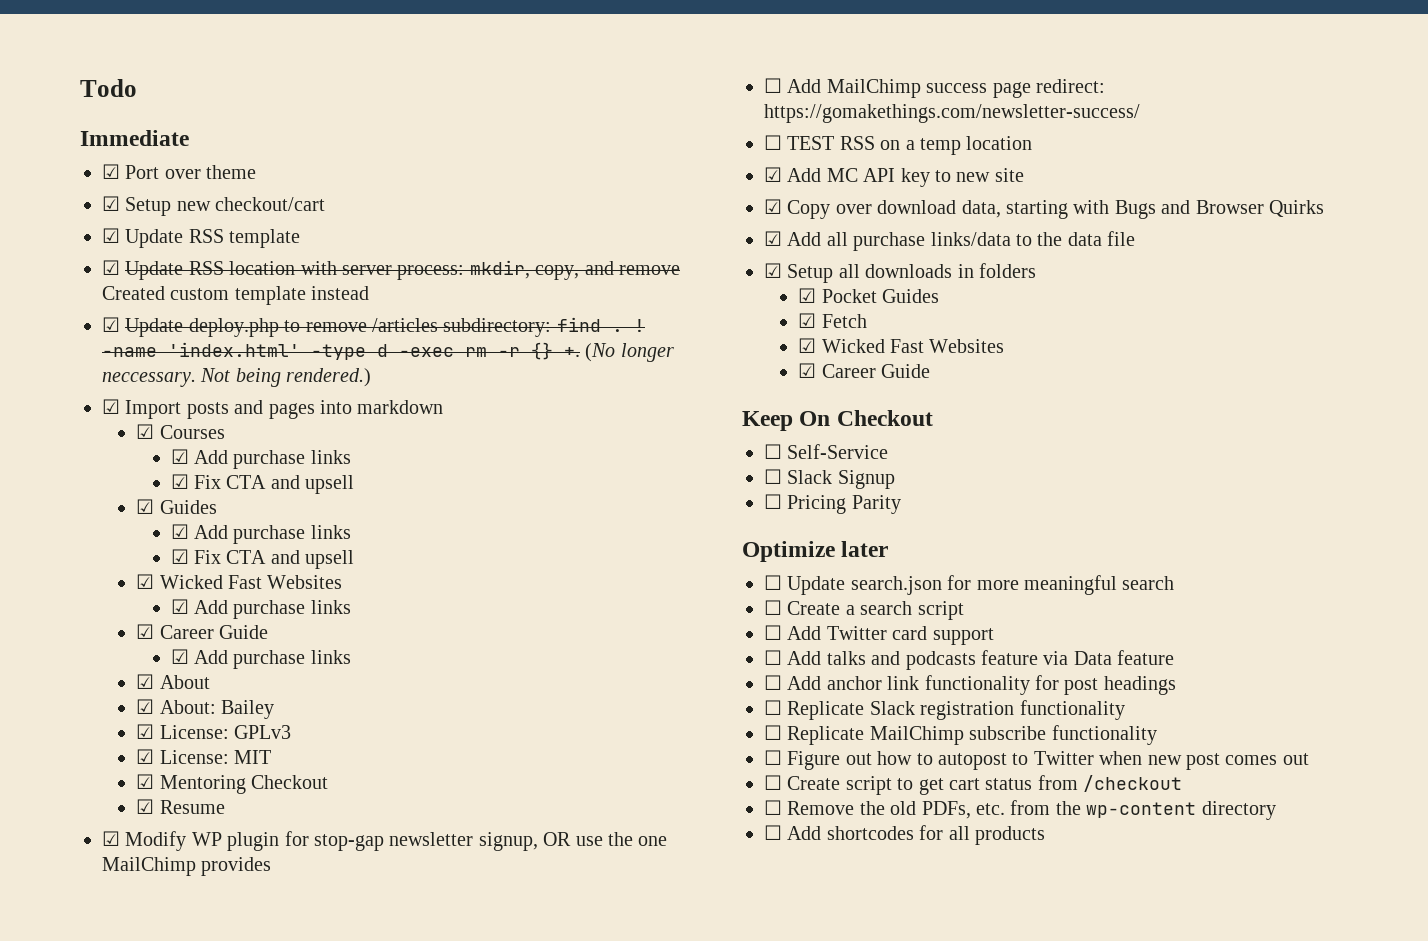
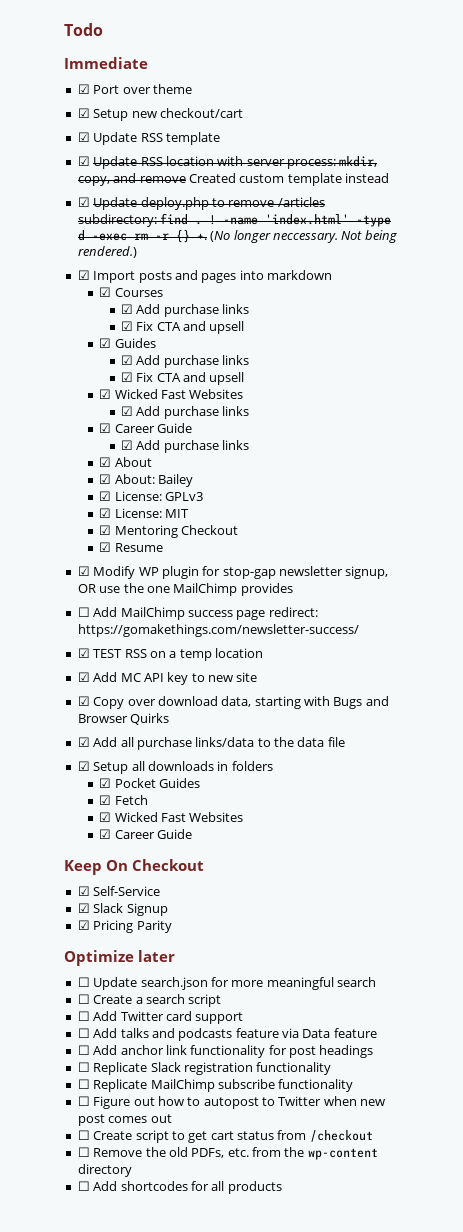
- ☐ TEST RSS on a temp location
+ ☑ TEST RSS on a temp location
- ☐ Self-Service
+ ☑ Self-Service
- ☐ Slack Signup
+ ☑ Slack Signup
- ☐ Pricing Parity
+ ☑ Pricing Parity

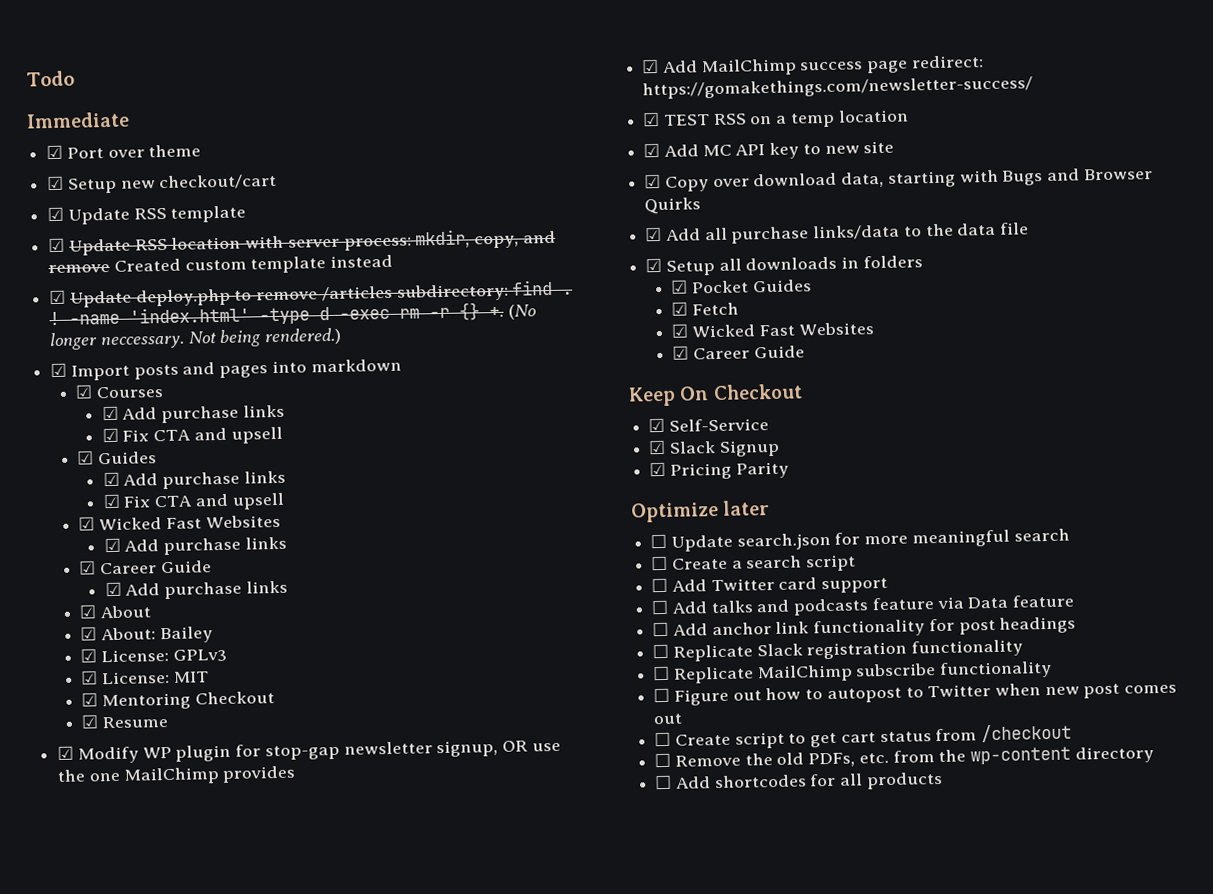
- ☐ Add MailChimp success page redirect: https://gomakethings.com/newsletter-success/
+ ☑ Add MailChimp success page redirect: https://gomakethings.com/newsletter-success/

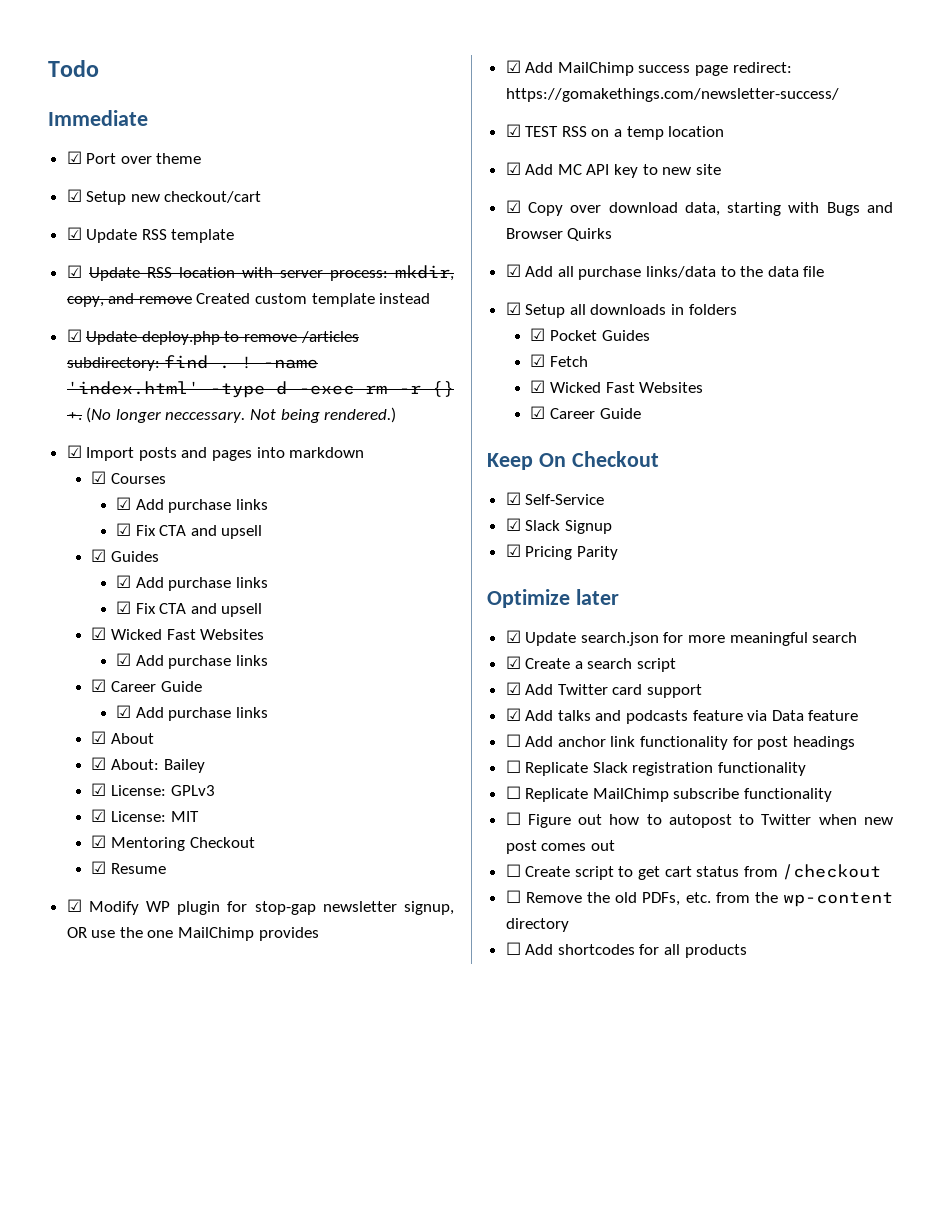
- ☐ Update search.json for more meaningful search
+ ☑ Update search.json for more meaningful search
- ☐ Create a search script
+ ☑ Create a search script
- ☐ Add Twitter card support
+ ☑ Add Twitter card support
- ☐ Add talks and podcasts feature via Data feature
+ ☑ Add talks and podcasts feature via Data feature

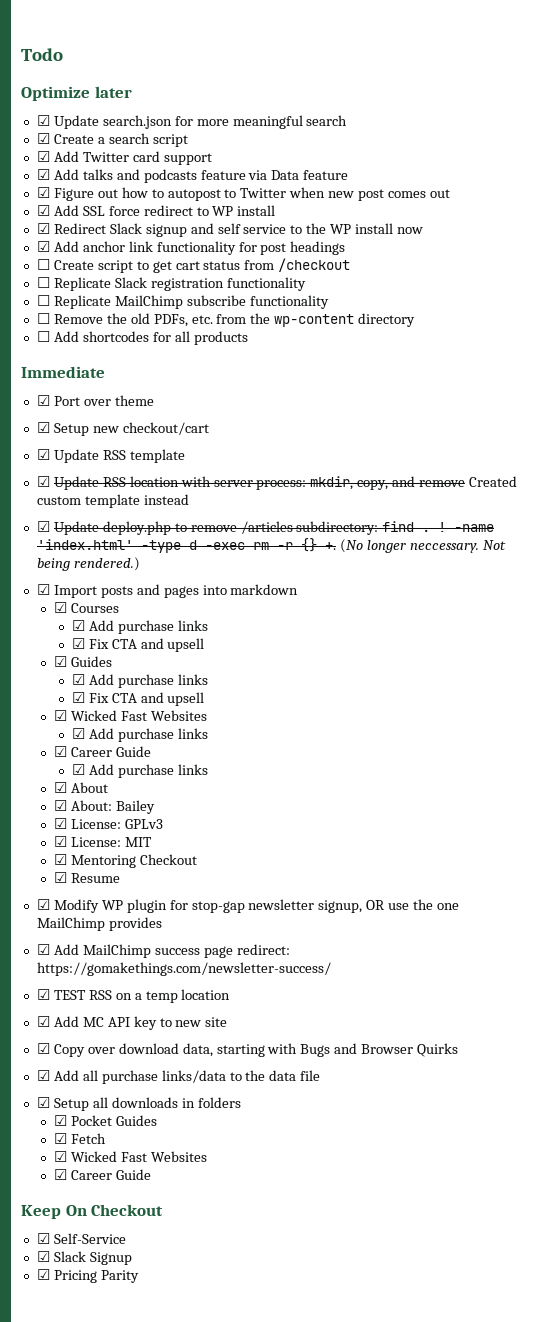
+ Optimize later
+ ☑ Update search.json for more meaningful search
+ ☑ Create a search script
+ ☑ Add Twitter card support
+ ☑ Add talks and podcasts feature via Data feature
+ ☑ Figure out how to autopost to Twitter when new post comes out
+ ☑ Add SSL force redirect to WP install
+ ☑ Redirect Slack signup and self service to the WP install now
+ ☑ Add anchor link functionality for post headings
+ ☐ Create script to get cart status from /checkout
+ ☐ Replicate Slack registration functionality
+ ☐ Replicate MailChimp subscribe functionality
+ ☐ Remove the old PDFs, etc. from the wp-content directory
+ ☐ Add shortcodes for all products
- Optimize later
- ☑ Update search.json for more meaningful search
- ☑ Create a search script
- ☑ Add Twitter card support
- ☑ Add talks and podcasts feature via Data feature
- ☐ Add anchor link functionality for post headings
- ☐ Replicate Slack registration functionality
- ☐ Replicate MailChimp subscribe functionality
- ☐ Figure out how to autopost to Twitter when new post comes out
- ☐ Create script to get cart status from /checkout
- ☐ Remove the old PDFs, etc. from the wp-content directory
- ☐ Add shortcodes for all products

